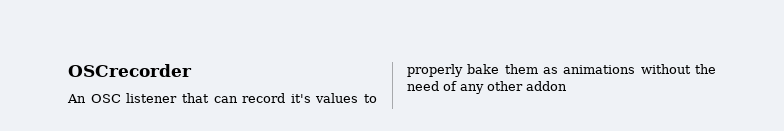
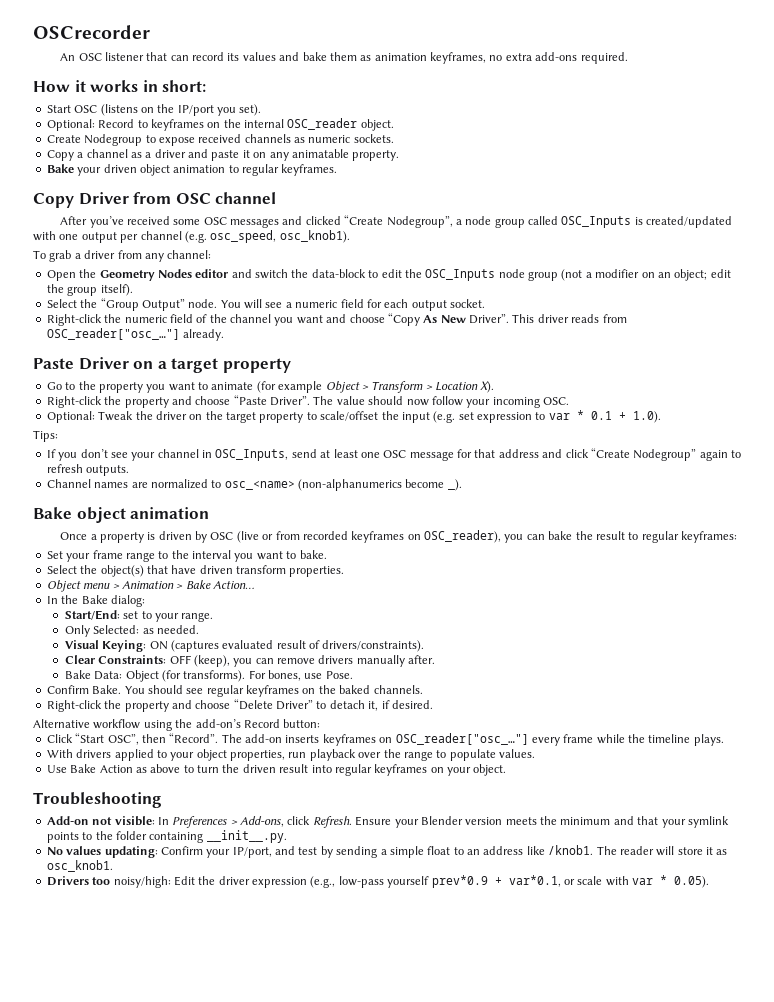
- An OSC listener that can record it's values to properly bake them as animations without the need of any other addon
+ An OSC listener that can record its values and bake them as animation keyframes, no extra add-ons required.
+ How it works in short:
+ Start OSC (listens on the IP/port you set).
+ Optional: Record to keyframes on the internal OSC_reader object.
+ Create Nodegroup to expose received channels as numeric sockets.
+ Copy a channel as a driver and paste it on any animatable property.
+ Bake your driven object animation to regular keyframes.
+ Copy Driver from OSC channel
+ After you’ve received some OSC messages and clicked “Create Nodegroup”, a node group called OSC_Inputs is created/updated with one output per channel (e.g. osc_speed, osc_knob1).
+ To grab a driver from any channel:
+ Open the Geometry Nodes editor and switch the data-block to edit the OSC_Inputs node group (not a modifier on an object; edit the group itself).
+ Select the “Group Output” node. You will see a numeric field for each output socket.
+ Right‑click the numeric field of the channel you want and choose “Copy As New Driver”. This driver reads from OSC_reader["osc_…"] already.
+ Paste Driver on a target property
+ Go to the property you want to animate (for example Object > Transform > Location X).
+ Right-click the property and choose “Paste Driver”. The value should now follow your incoming OSC.
+ Optional: Tweak the driver on the target property to scale/offset the input (e.g. set expression to var * 0.1 + 1.0).
+ Tips:
+ If you don’t see your channel in OSC_Inputs, send at least one OSC message for that address and click “Create Nodegroup” again to refresh outputs.
+ Channel names are normalized to osc_<name> (non‑alphanumerics become _).
+ Bake object animation
+ Once a property is driven by OSC (live or from recorded keyframes on OSC_reader), you can bake the result to regular keyframes:
+ Set your frame range to the interval you want to bake.
+ Select the object(s) that have driven transform properties.
+ Object menu > Animation > Bake Action…
+ In the Bake dialog:
+ Start/End: set to your range.
+ Only Selected: as needed.
+ Visual Keying: ON (captures evaluated result of drivers/constraints).
+ Clear Constraints: OFF (keep), you can remove drivers manually after.
+ Bake Data: Object (for transforms). For bones, use Pose.
+ Confirm Bake. You should see regular keyframes on the baked channels.
+ Right‑click the property and choose “Delete Driver” to detach it, if desired.
+ Alternative workflow using the add-on’s Record button:
+ Click “Start OSC”, then “Record”. The add-on inserts keyframes on OSC_reader["osc_…"] every frame while the timeline plays.
+ With drivers applied to your object properties, run playback over the range to populate values.
+ Use Bake Action as above to turn the driven result into regular keyframes on your object.
+ Troubleshooting
+ Add-on not visible: In Preferences > Add-ons, click Refresh. Ensure your Blender version meets the minimum and that your symlink points to the folder containing __init__.py.
+ No values updating: Confirm your IP/port, and test by sending a simple float to an address like /knob1. The reader will store it as osc_knob1.
+ Drivers too noisy/high: Edit the driver expression (e.g., low‑pass yourself prev*0.9 + var*0.1, or scale with var * 0.05).

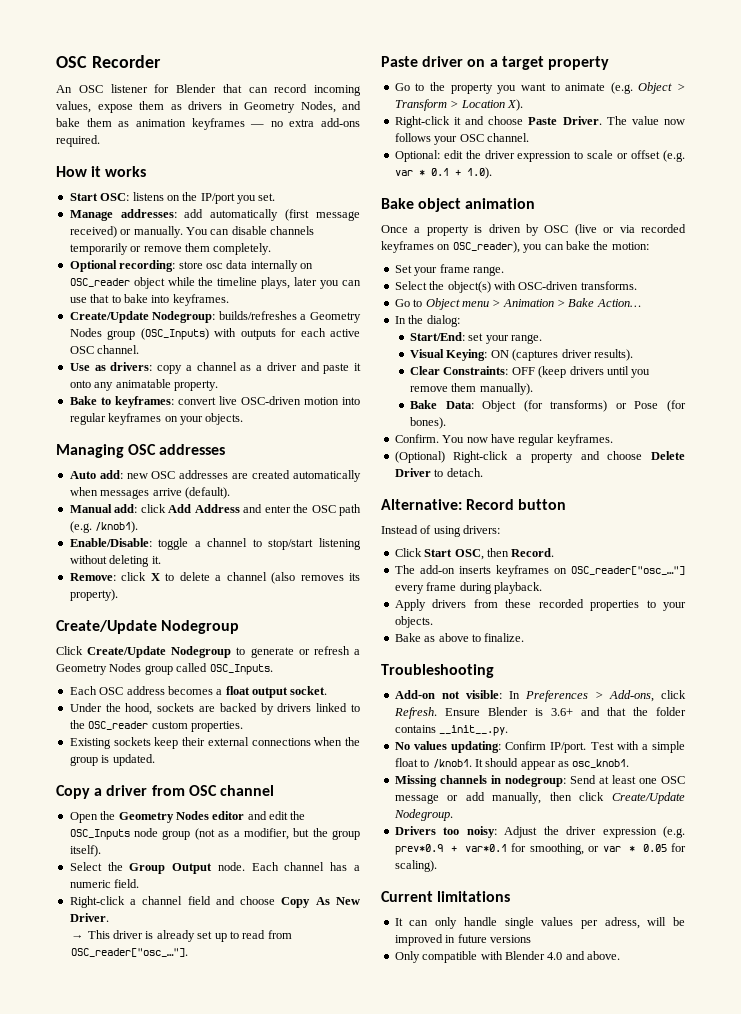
- OSCrecorder
+ OSC Recorder
- An OSC listener that can record its values and bake them as animation keyframes, no extra add-ons required.
+ An OSC listener for Blender that can record incoming values, expose them as drivers in Geometry Nodes, and bake them as animation keyframes — no extra add-ons required.
- How it works in short:
- Start OSC (listens on the IP/port you set).
- Optional: Record to keyframes on the internal OSC_reader object.
- Create Nodegroup to expose received channels as numeric sockets.
- Copy a channel as a driver and paste it on any animatable property.
+ How it works
+ Start OSC: listens on the IP/port you set.
+ Manage addresses: add automatically (first message received) or manually. You can disable channels temporarily or remove them completely.
+ Optional recording: store osc data internally on OSC_reader object while the timeline plays, later you can use that to bake into keyframes.
+ Create/Update Nodegroup: builds/refreshes a Geometry Nodes group (OSC_Inputs) with outputs for each active OSC channel.
+ Use as drivers: copy a channel as a driver and paste it onto any animatable property.
- Bake your driven object animation to regular keyframes.
- Copy Driver from OSC channel
+ Bake to keyframes: convert live OSC-driven motion into regular keyframes on your objects.
+ Managing OSC addresses
+ Auto add: new OSC addresses are created automatically when messages arrive (default).
+ Manual add: click Add Address and enter the OSC path (e.g. /knob1).
+ Enable/Disable: toggle a channel to stop/start listening without deleting it.
+ Remove: click X to delete a channel (also removes its property).
+ Create/Update Nodegroup
+ Click Create/Update Nodegroup to generate or refresh a Geometry Nodes group called OSC_Inputs.
+ Each OSC address becomes a float output socket.
+ Under the hood, sockets are backed by drivers linked to the OSC_reader custom properties.
+ Existing sockets keep their external connections when the group is updated.
+ Copy a driver from OSC channel
- After you’ve received some OSC messages and clicked “Create Nodegroup”, a node group called OSC_Inputs is created/updated with one output per channel (e.g. osc_speed, osc_knob1).
- To grab a driver from any channel:
- Open the Geometry Nodes editor and switch the data-block to edit the OSC_Inputs node group (not a modifier on an object; edit the group itself).
+ Open the Geometry Nodes editor and edit the OSC_Inputs node group (not as a modifier, but the group itself).
- Select the “Group Output” node. You will see a numeric field for each output socket.
- Right‑click the numeric field of the channel you want and choose “Copy As New Driver”. This driver reads from OSC_reader["osc_…"] already.
- Paste Driver on a target property
+ Select the Group Output node. Each channel has a numeric field.
+ Right-click a channel field and choose Copy As New Driver.
+ → This driver is already set up to read from OSC_reader["osc_…"].
+ Paste driver on a target property
- Go to the property you want to animate (for example Object > Transform > Location X).
+ Go to the property you want to animate (e.g. Object > Transform > Location X).
- Right-click the property and choose “Paste Driver”. The value should now follow your incoming OSC.
- Optional: Tweak the driver on the target property to scale/offset the input (e.g. set expression to var * 0.1 + 1.0).
+ Right-click it and choose Paste Driver. The value now follows your OSC channel.
+ Optional: edit the driver expression to scale or offset (e.g. var * 0.1 + 1.0).
- Tips:
- If you don’t see your channel in OSC_Inputs, send at least one OSC message for that address and click “Create Nodegroup” again to refresh outputs.
- Channel names are normalized to osc_<name> (non‑alphanumerics become _).
- Once a property is driven by OSC (live or from recorded keyframes on OSC_reader), you can bake the result to regular keyframes:
+ Once a property is driven by OSC (live or via recorded keyframes on OSC_reader), you can bake the motion:
- Set your frame range to the interval you want to bake.
- Select the object(s) that have driven transform properties.
- Object menu > Animation > Bake Action…
+ Set your frame range.
+ Select the object(s) with OSC-driven transforms.
+ Go to Object menu > Animation > Bake Action…
- In the Bake dialog:
+ In the dialog:
- Start/End: set to your range.
+ Start/End: set your range.
- Only Selected: as needed.
- Visual Keying: ON (captures evaluated result of drivers/constraints).
+ Visual Keying: ON (captures driver results).
- Clear Constraints: OFF (keep), you can remove drivers manually after.
- Bake Data: Object (for transforms). For bones, use Pose.
- Confirm Bake. You should see regular keyframes on the baked channels.
- Right‑click the property and choose “Delete Driver” to detach it, if desired.
- Alternative workflow using the add-on’s Record button:
- Click “Start OSC”, then “Record”. The add-on inserts keyframes on OSC_reader["osc_…"] every frame while the timeline plays.
- With drivers applied to your object properties, run playback over the range to populate values.
- Use Bake Action as above to turn the driven result into regular keyframes on your object.
+ Clear Constraints: OFF (keep drivers until you remove them manually).
+ Bake Data: Object (for transforms) or Pose (for bones).
+ Confirm. You now have regular keyframes.
+ (Optional) Right-click a property and choose Delete Driver to detach.
+ Alternative: Record button
+ Instead of using drivers:
+ Click Start OSC, then Record.
+ The add-on inserts keyframes on OSC_reader["osc_…"] every frame during playback.
+ Apply drivers from these recorded properties to your objects.
+ Bake as above to finalize.
- Ensure your Blender version meets the minimum and that your symlink points to the folder containing __init__.py.
+ Ensure Blender is 3.6+ and that the folder contains __init__.py.
- No values updating: Confirm your IP/port, and test by sending a simple float to an address like /knob1. The reader will store it as osc_knob1.
+ No values updating: Confirm IP/port. Test with a simple float to /knob1. It should appear as osc_knob1.
+ Missing channels in nodegroup: Send at least one OSC message or add manually, then click Create/Update Nodegroup.
- Drivers too noisy/high: Edit the driver expression (e.g., low‑pass yourself prev*0.9 + var*0.1, or scale with var * 0.05).
+ Drivers too noisy: Adjust the driver expression (e.g. prev*0.9 + var*0.1 for smoothing, or var * 0.05 for scaling).
+ Current limitations
+ It can only handle single values per adress, will be improved in future versions
+ Only compatible with Blender 4.0 and above.

